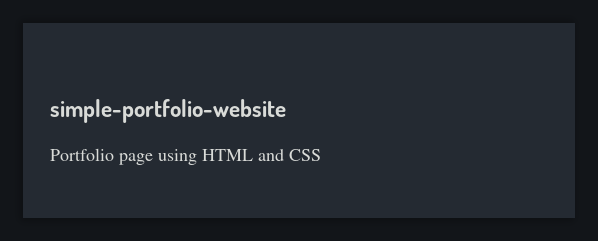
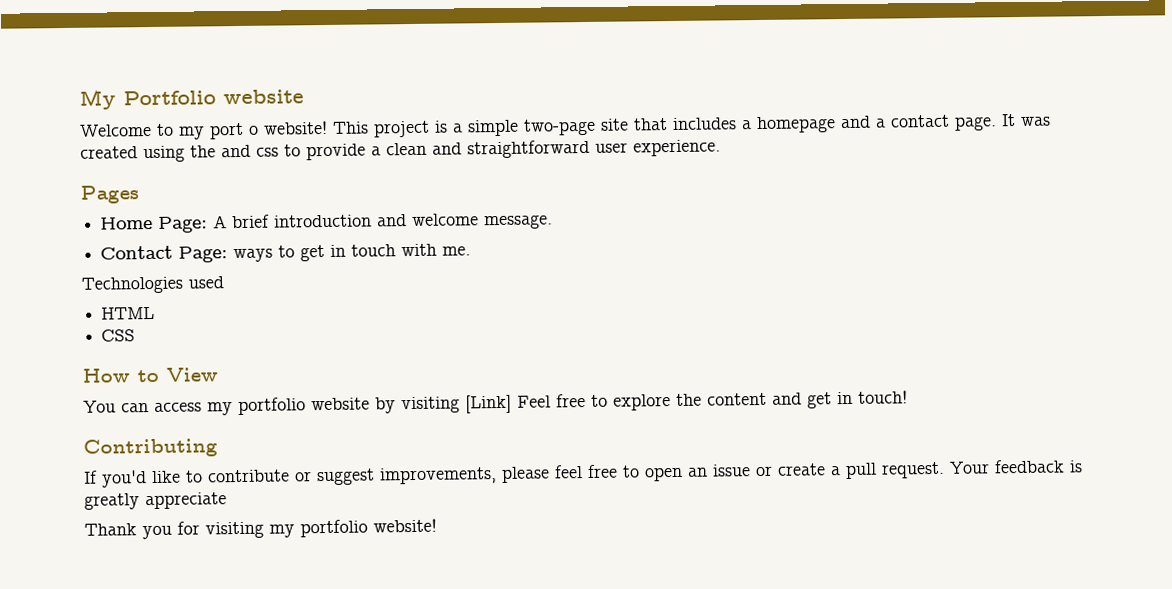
- simple-portfolio-website
- Portfolio page using HTML and CSS
+ My Portfolio website
+ Welcome to my port o website! This project is a simple two-page site that includes a homepage and a contact page. It was created using the and css to provide a clean and straightforward user experience.
+ Pages
+ Home Page: A brief introduction and welcome message.
+ Contact Page: ways to get in touch with me.
+ Technologies used
+ HTML
+ CSS
+ How to View
+ You can access my portfolio website by visiting [Link] Feel free to explore the content and get in touch!
+ Contributing
+ If you'd like to contribute or suggest improvements, please feel free to open an issue or create a pull request. Your feedback is greatly appreciate
+ Thank you for visiting my portfolio website!

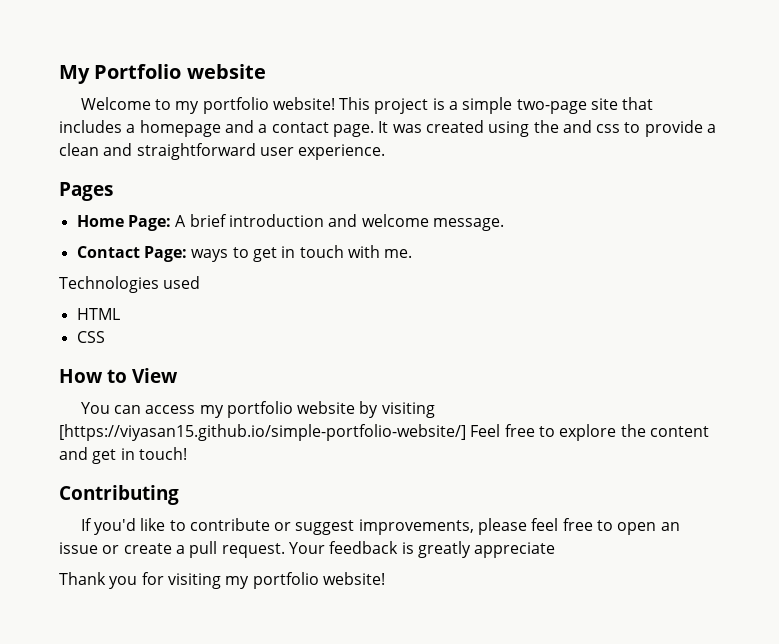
- Welcome to my port o website!
+ Welcome to my portfolio website!
- You can access my portfolio website by visiting [Link] Feel free to explore the content and get in touch!
+ You can access my portfolio website by visiting [https://viyasan15.github.io/simple-portfolio-website/] Feel free to explore the content and get in touch!

